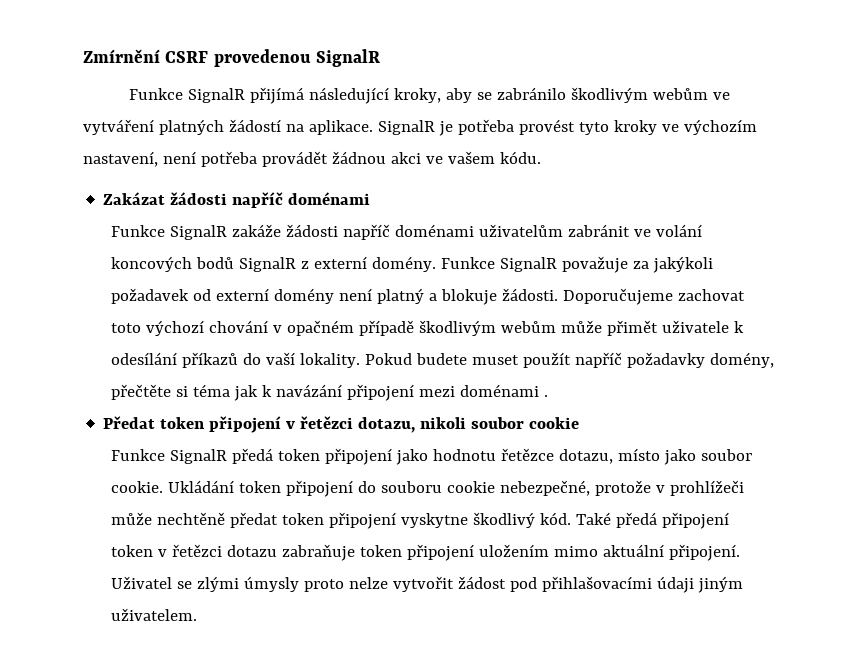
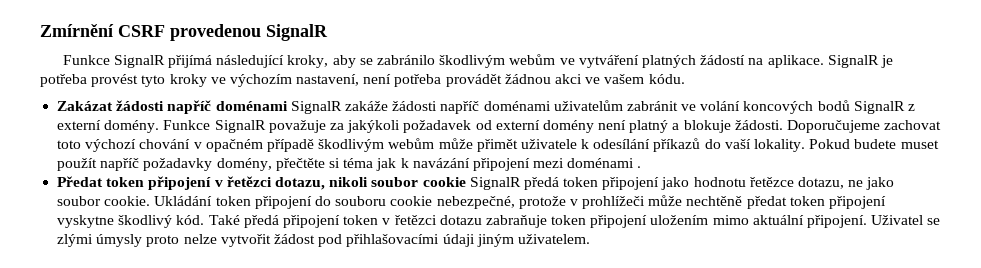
- Zakázat žádosti napříč doménami
- Funkce SignalR zakáže žádosti napříč doménami uživatelům zabránit ve volání koncových bodů SignalR z externí domény.
+ Zakázat žádosti napříč doménami SignalR zakáže žádosti napříč doménami uživatelům zabránit ve volání koncových bodů SignalR z externí domény.
- Předat token připojení v řetězci dotazu, nikoli soubor cookie
- Funkce SignalR předá token připojení jako hodnotu řetězce dotazu, místo jako soubor cookie.
+ Předat token připojení v řetězci dotazu, nikoli soubor cookie SignalR předá token připojení jako hodnotu řetězce dotazu, ne jako soubor cookie.

